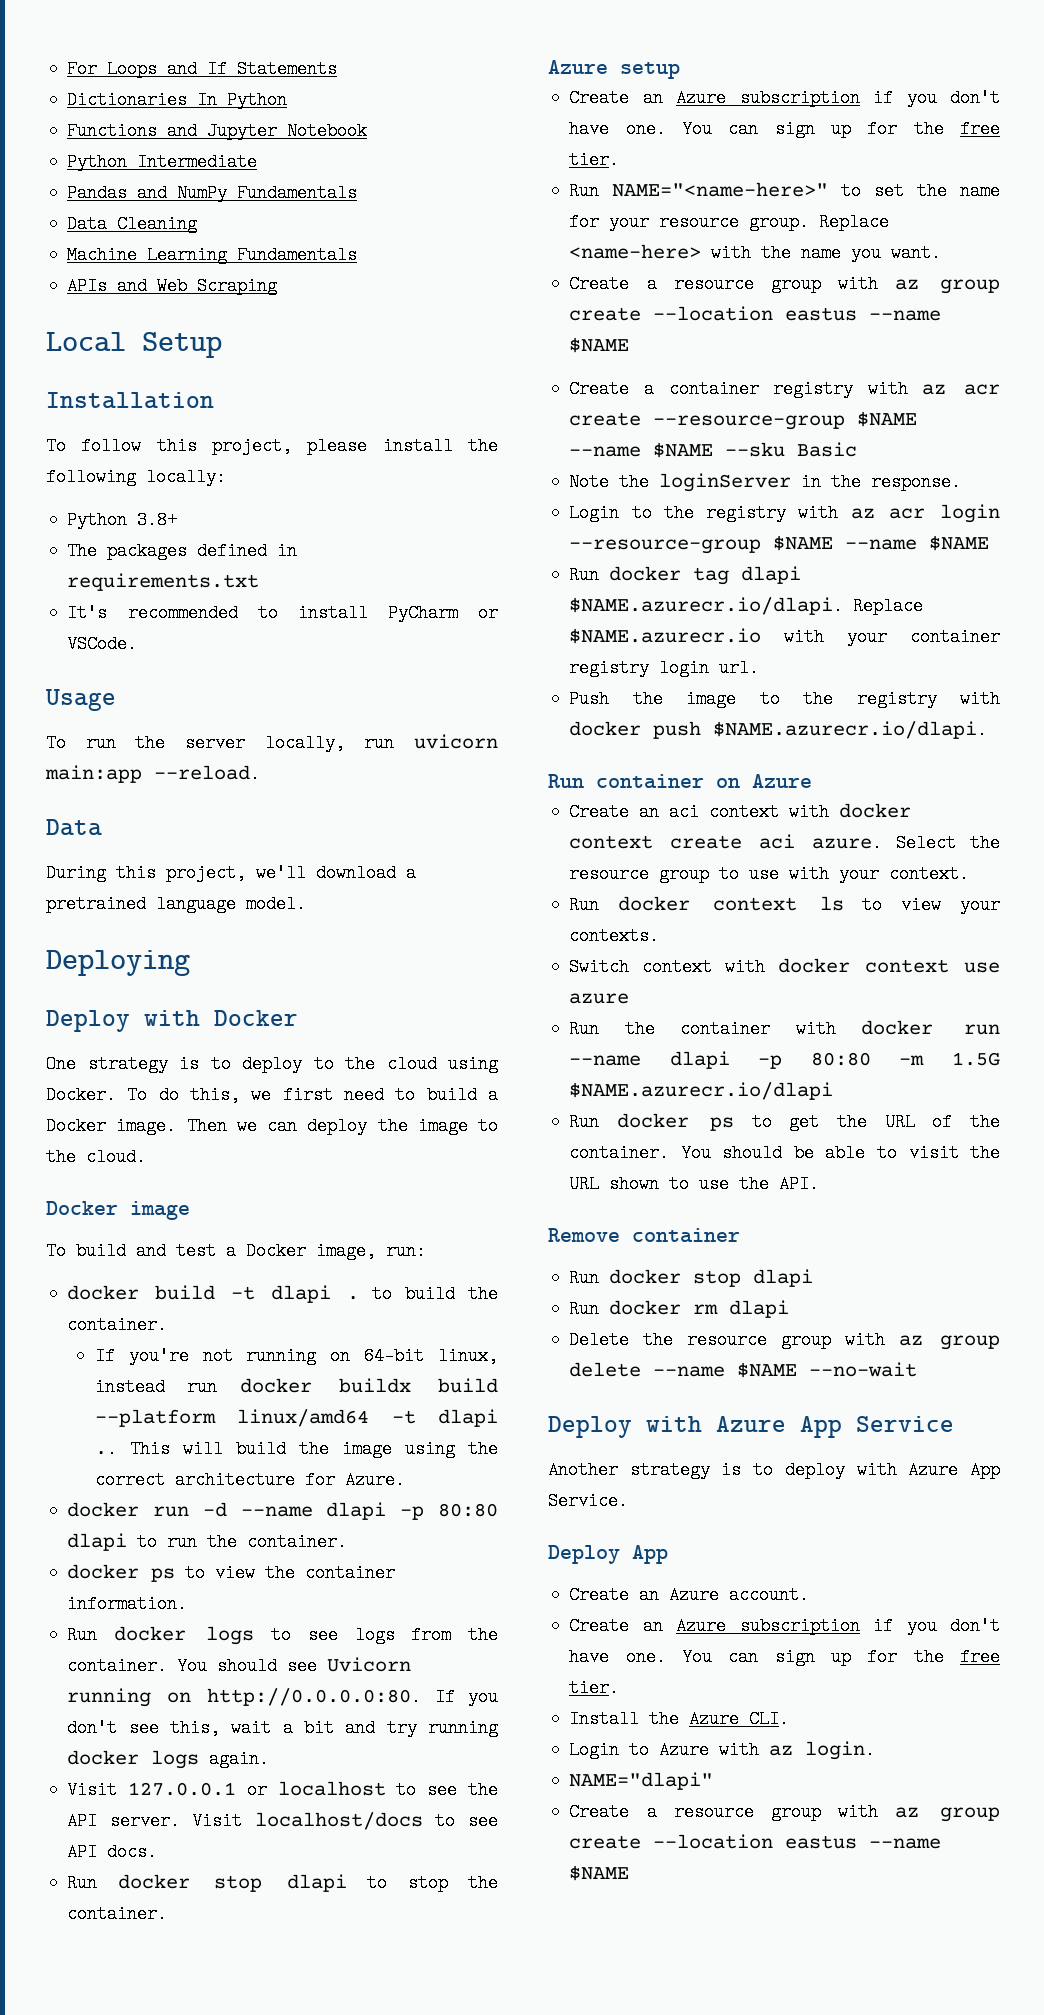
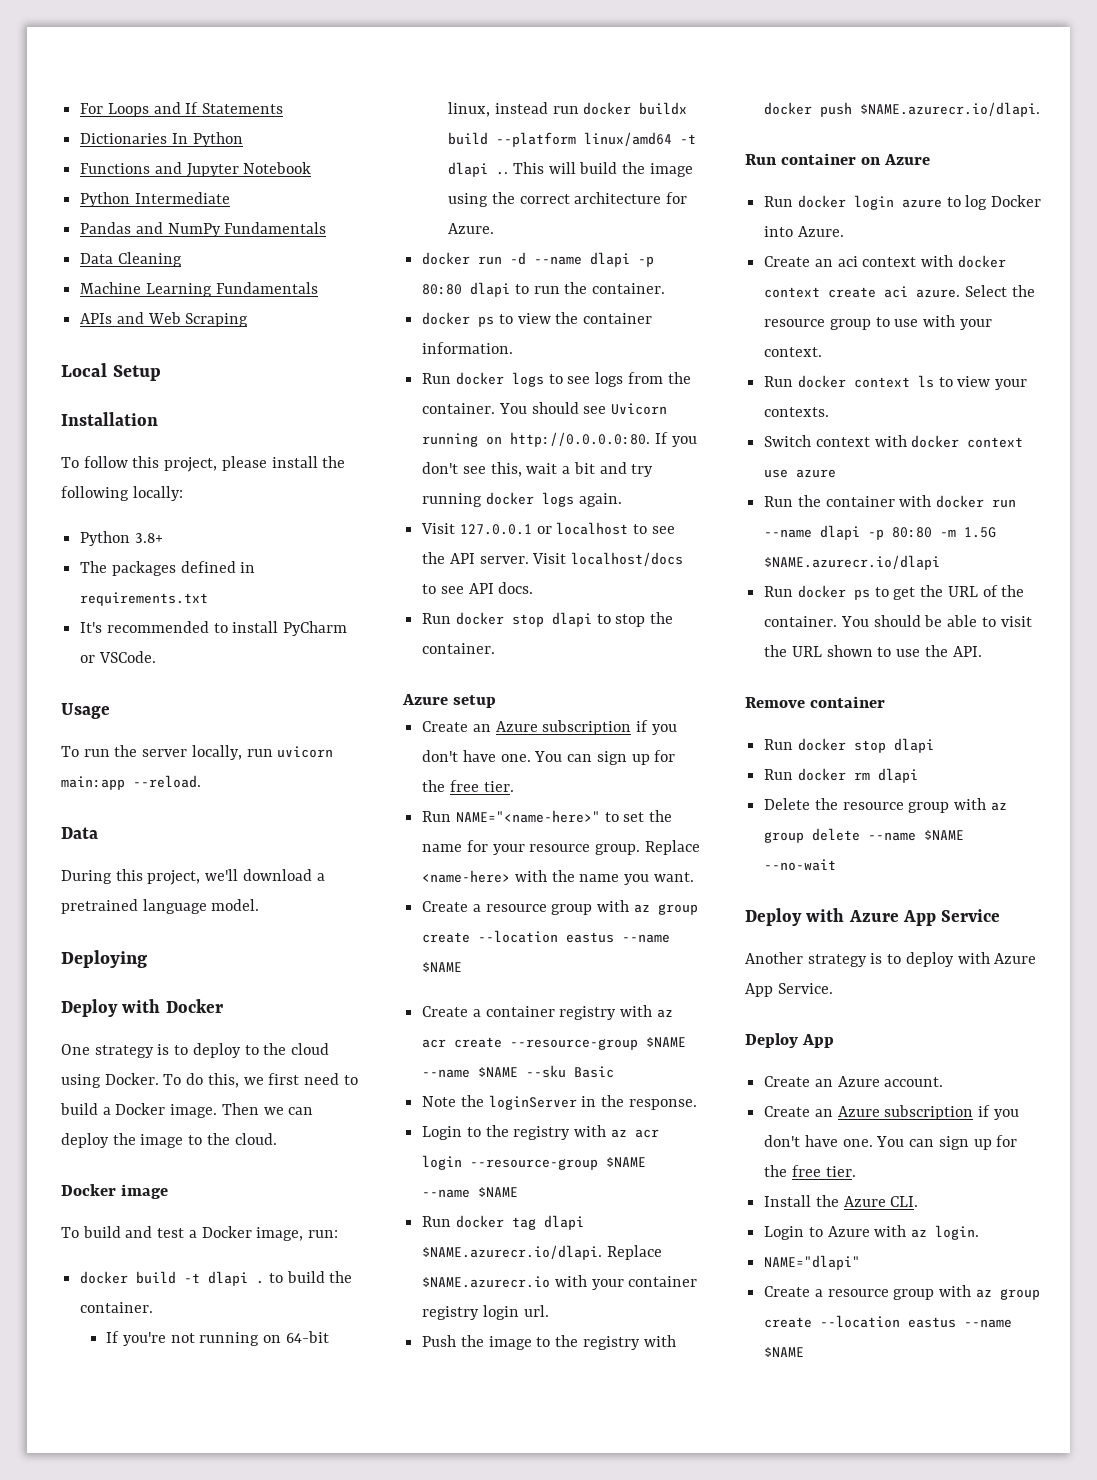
+ Run docker login azure to log Docker into Azure.

